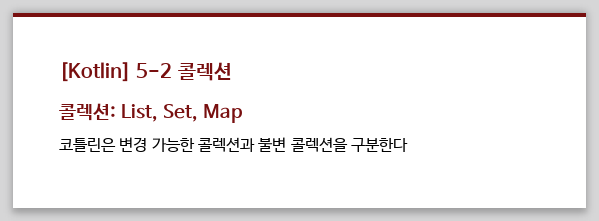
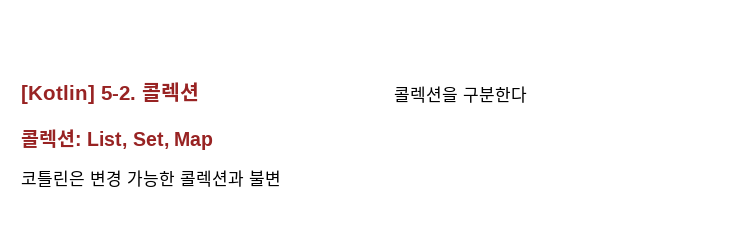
- [Kotlin] 5-2 콜렉션
+ [Kotlin] 5-2. 콜렉션

